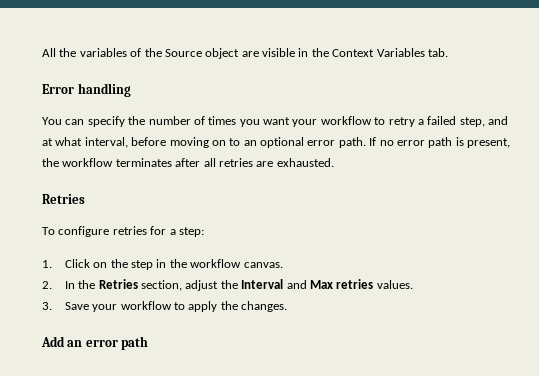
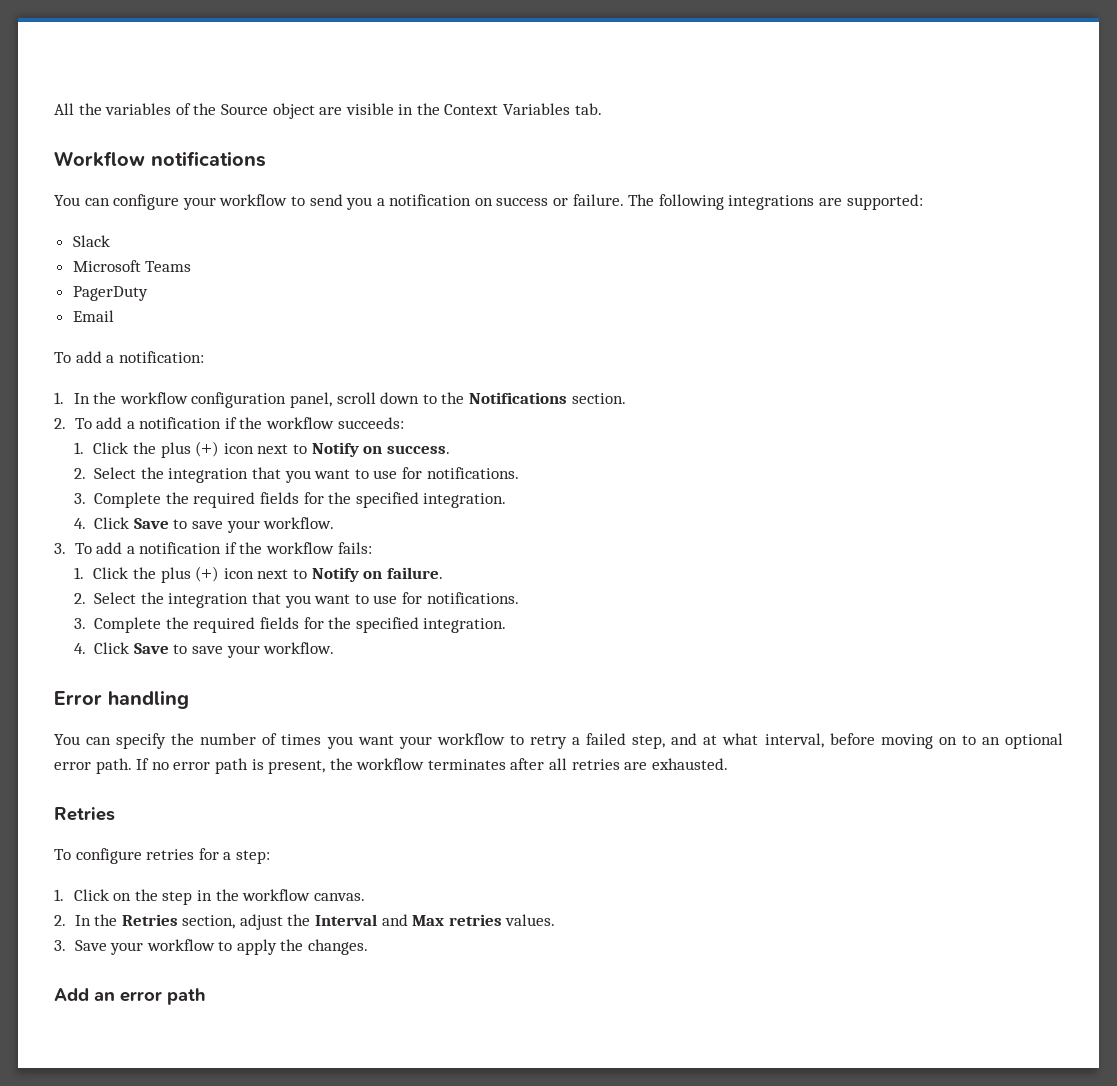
+ Workflow notifications
+ You can configure your workflow to send you a notification on success or failure. The following integrations are supported:
+ Slack
+ Microsoft Teams
+ PagerDuty
+ Email
+ To add a notification:
+ 1. In the workflow configuration panel, scroll down to the Notifications section.
+ 2. To add a notification if the workflow succeeds:
+ 1. Click the plus (+) icon next to Notify on success.
+ 2. Select the integration that you want to use for notifications.
+ 3. Complete the required fields for the specified integration.
+ 4. Click Save to save your workflow.
+ 3. To add a notification if the workflow fails:
+ 1. Click the plus (+) icon next to Notify on failure.
+ 2. Select the integration that you want to use for notifications.
+ 3. Complete the required fields for the specified integration.
+ 4. Click Save to save your workflow.

